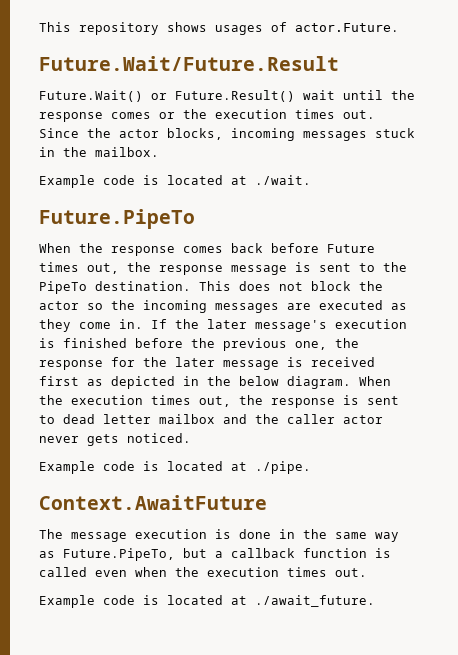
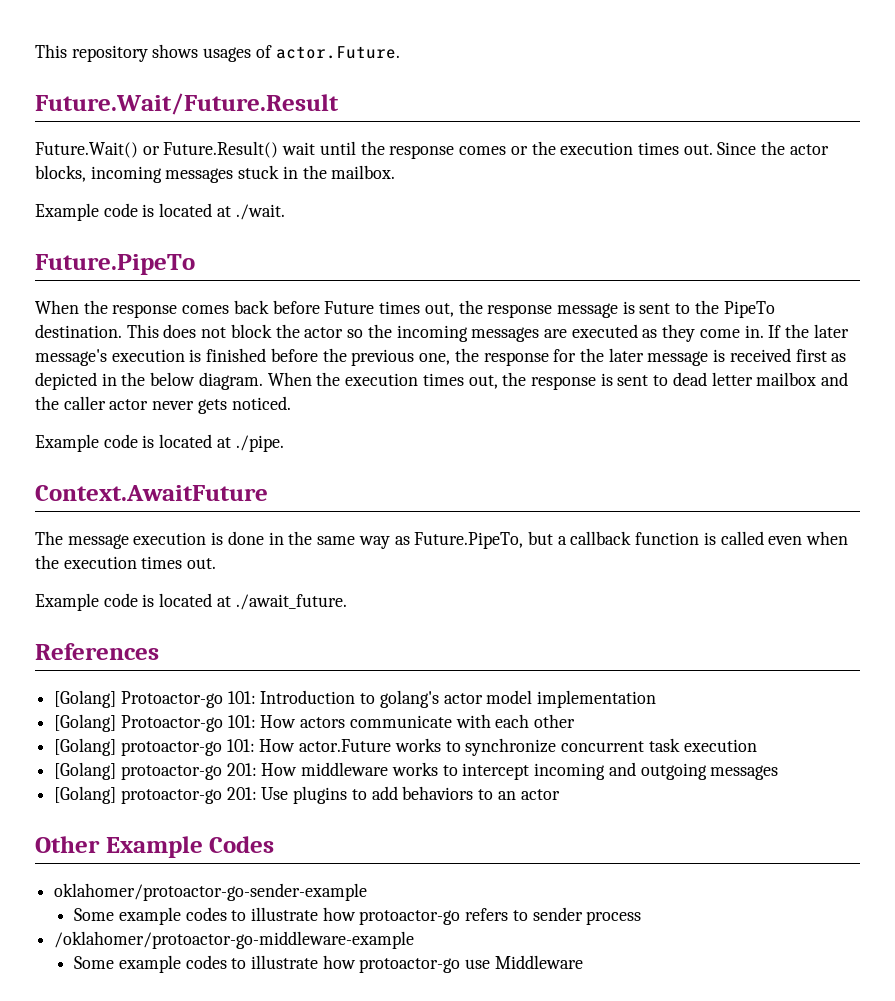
+ References
+ [Golang] Protoactor-go 101: Introduction to golang's actor model implementation
+ [Golang] Protoactor-go 101: How actors communicate with each other
+ [Golang] protoactor-go 101: How actor.Future works to synchronize concurrent task execution
+ [Golang] protoactor-go 201: How middleware works to intercept incoming and outgoing messages
+ [Golang] protoactor-go 201: Use plugins to add behaviors to an actor
+ Other Example Codes
+ oklahomer/protoactor-go-sender-example
+ Some example codes to illustrate how protoactor-go refers to sender process
+ /oklahomer/protoactor-go-middleware-example
+ Some example codes to illustrate how protoactor-go use Middleware

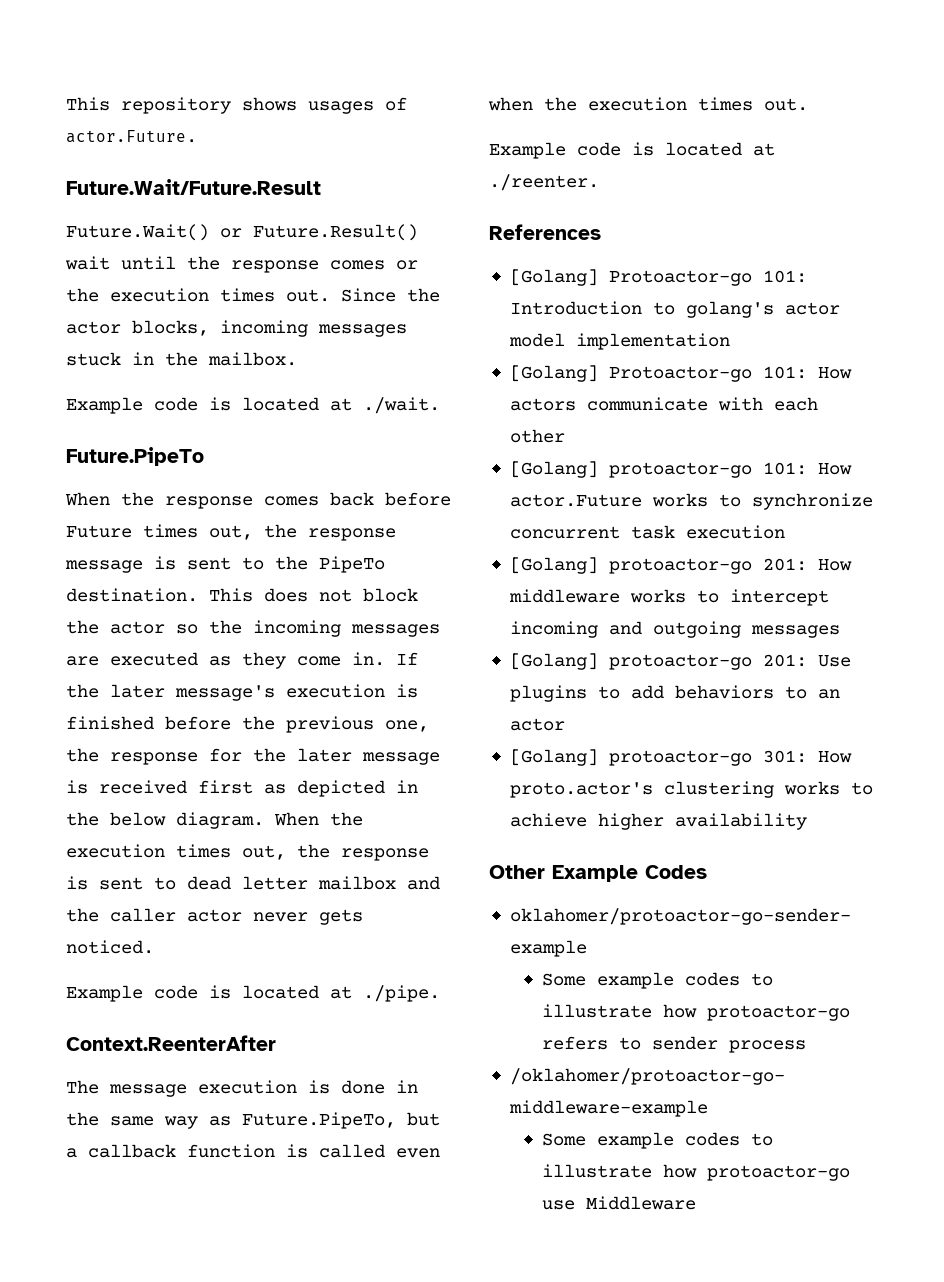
- Context.AwaitFuture
+ Context.ReenterAfter
- Example code is located at ./await_future.
+ Example code is located at ./reenter.
+ [Golang] protoactor-go 301: How proto.actor's clustering works to achieve higher availability

